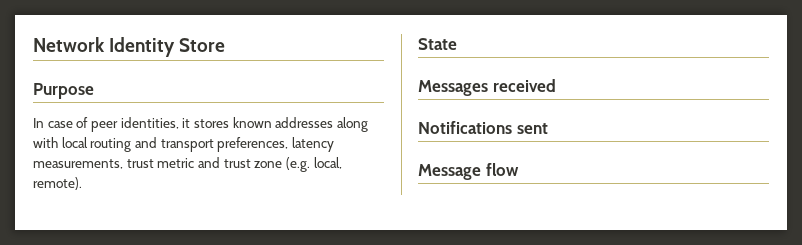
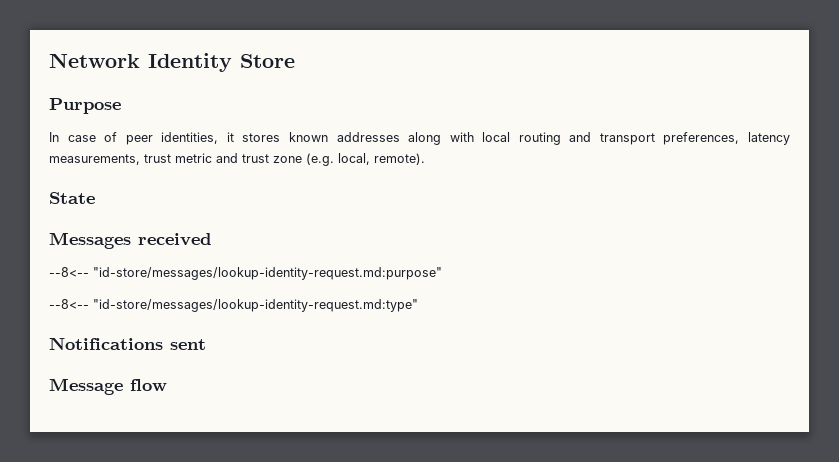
+ --8<-- "id-store/messages/lookup-identity-request.md:purpose"
+ --8<-- "id-store/messages/lookup-identity-request.md:type"

